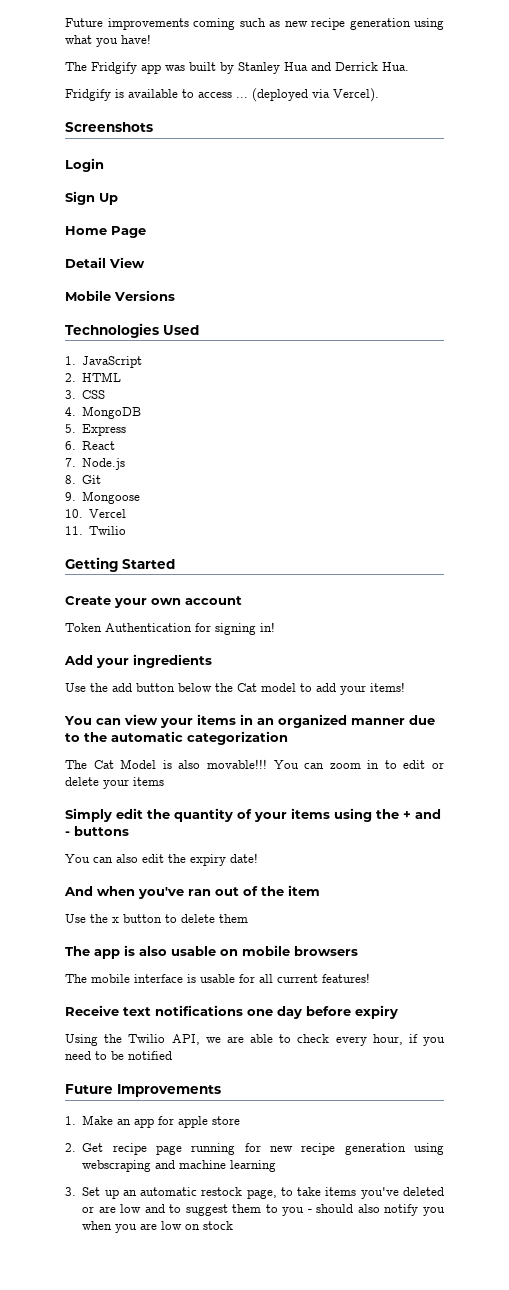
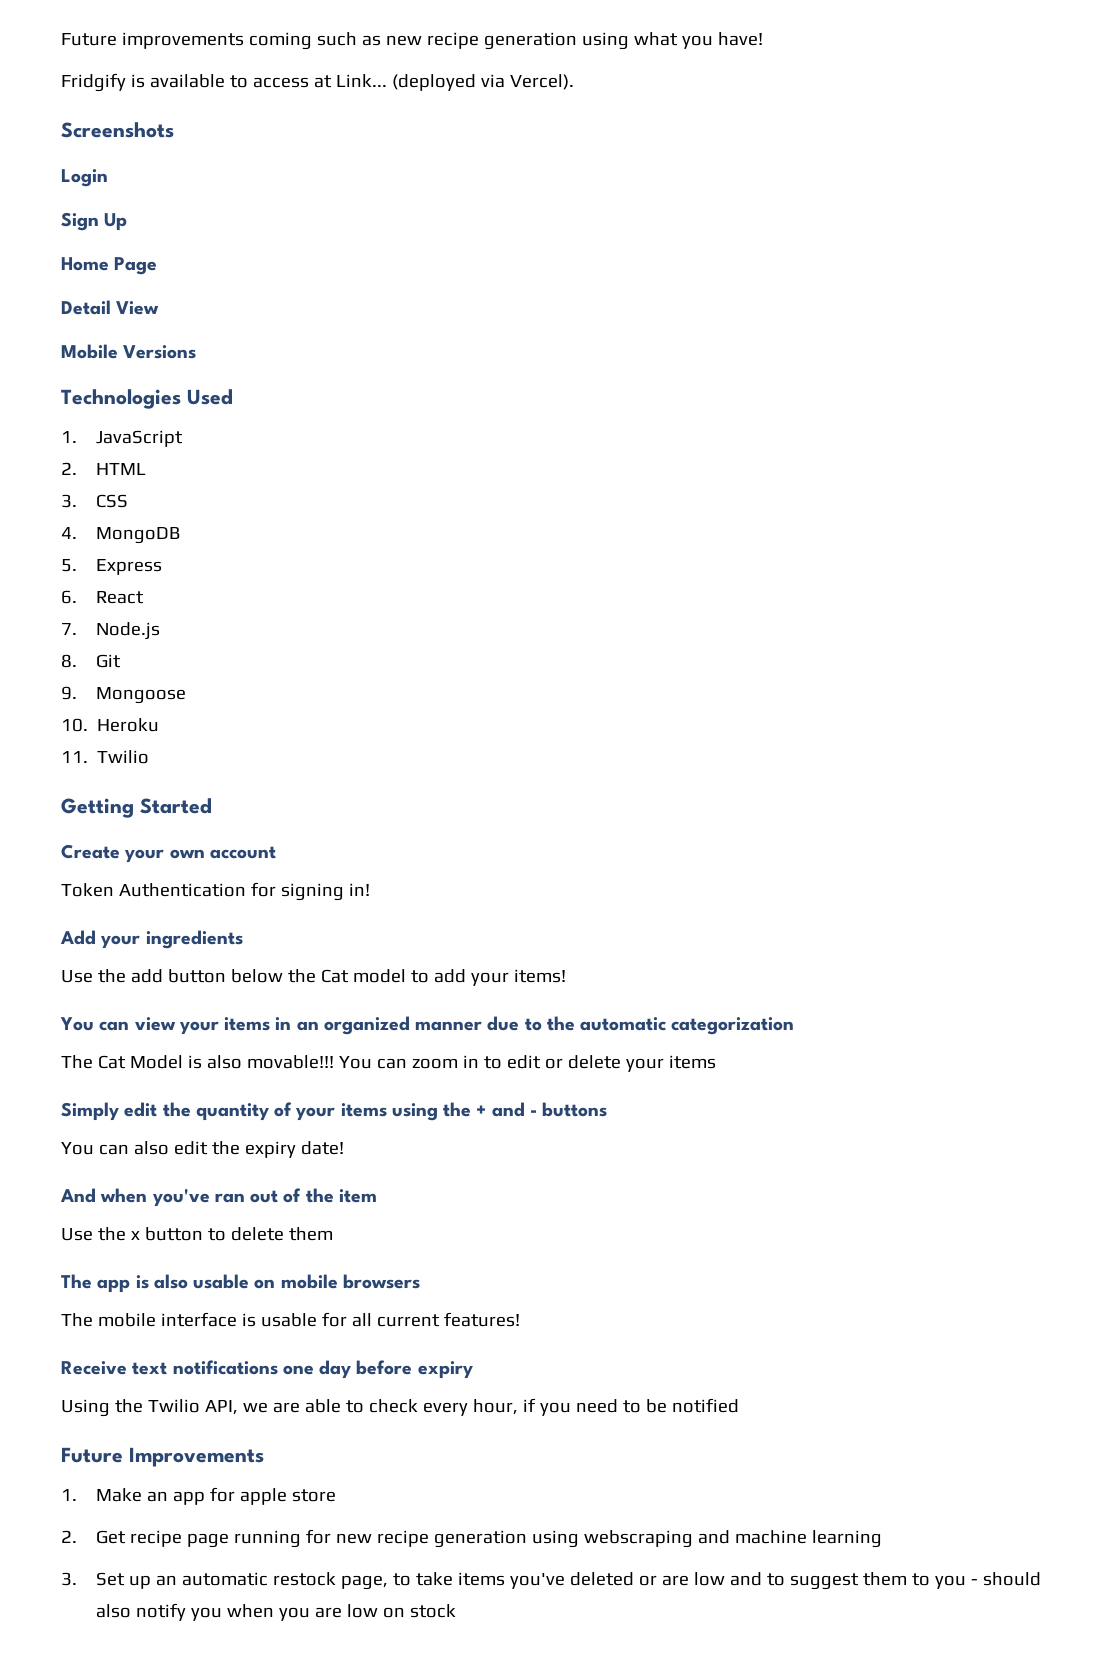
- The Fridgify app was built by Stanley Hua and Derrick Hua.
- Fridgify is available to access ...
+ Fridgify is available to access at Link...
- 10. Vercel
+ 10. Heroku

